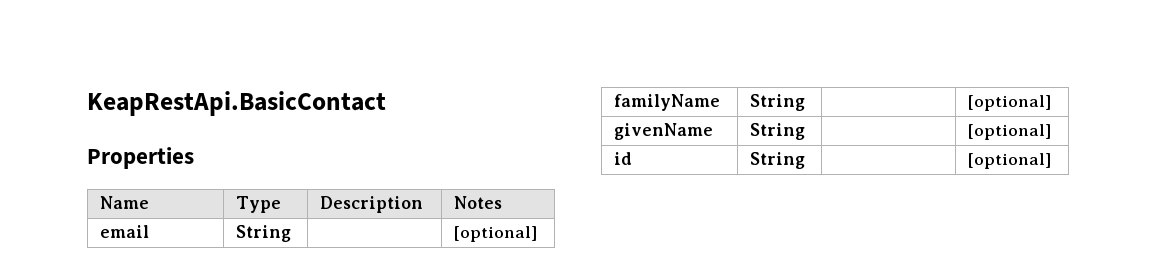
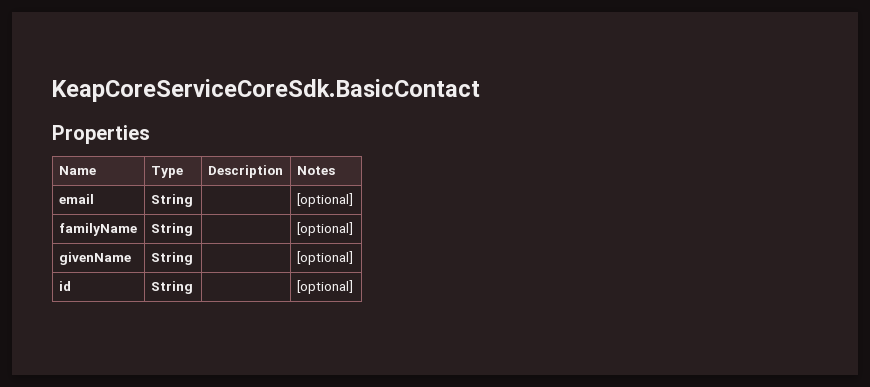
- KeapRestApi.BasicContact
+ KeapCoreServiceCoreSdk.BasicContact

